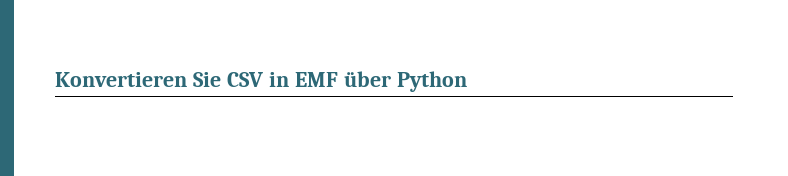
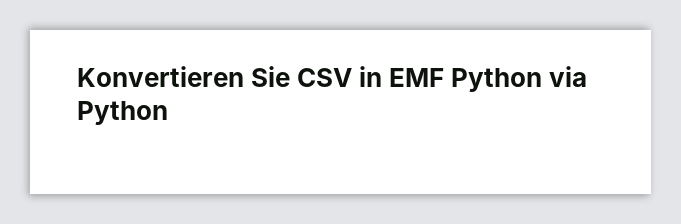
- Konvertieren Sie CSV in EMF über Python
+ Konvertieren Sie CSV in EMF Python via Python

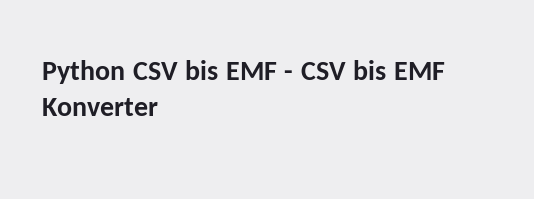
- Konvertieren Sie CSV in EMF Python via Python
+ Python CSV bis EMF - CSV bis EMF Konverter

